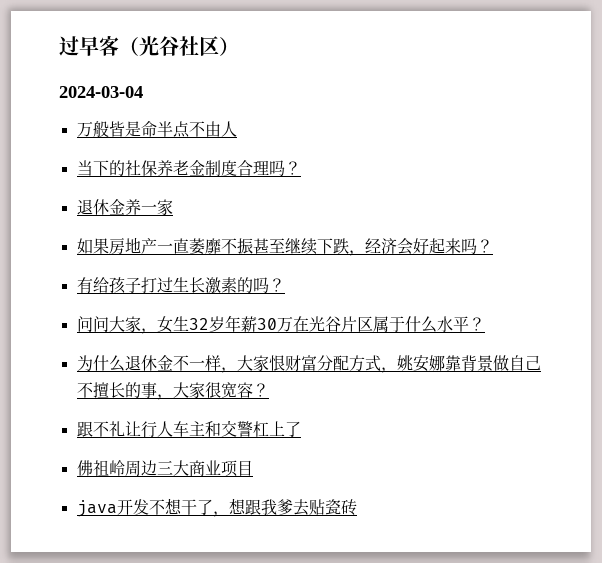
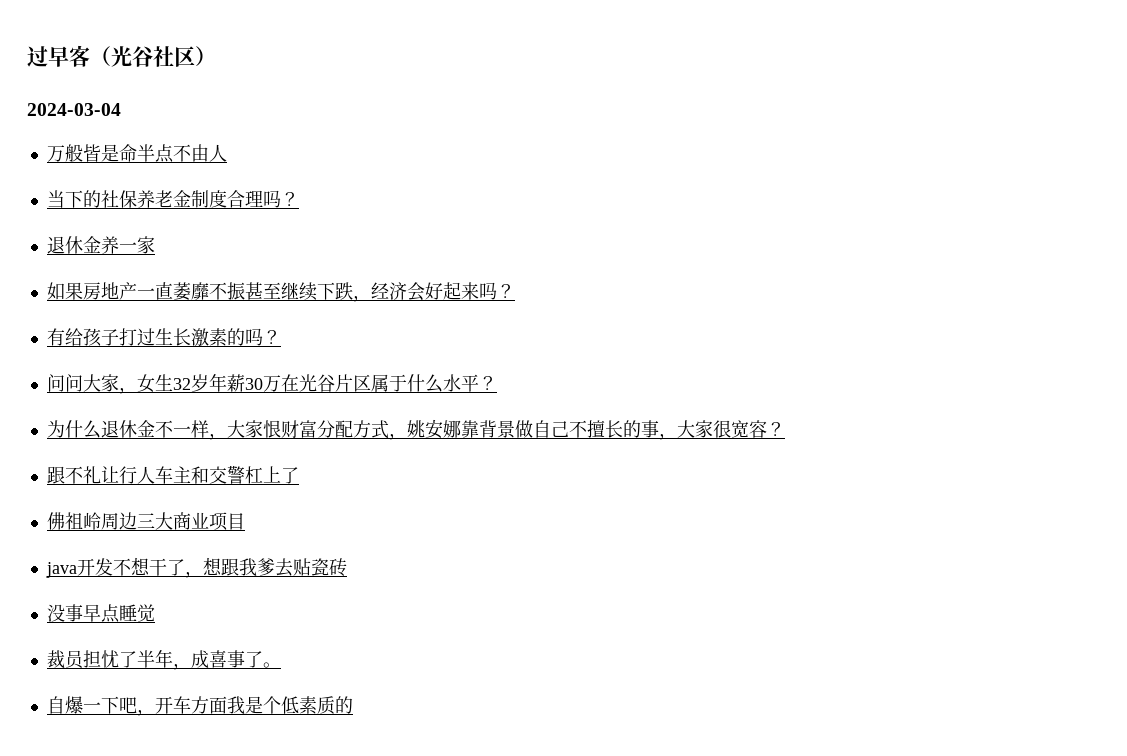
+ 没事早点睡觉
+ 裁员担忧了半年，成喜事了。
+ 自爆一下吧，开车方面我是个低素质的

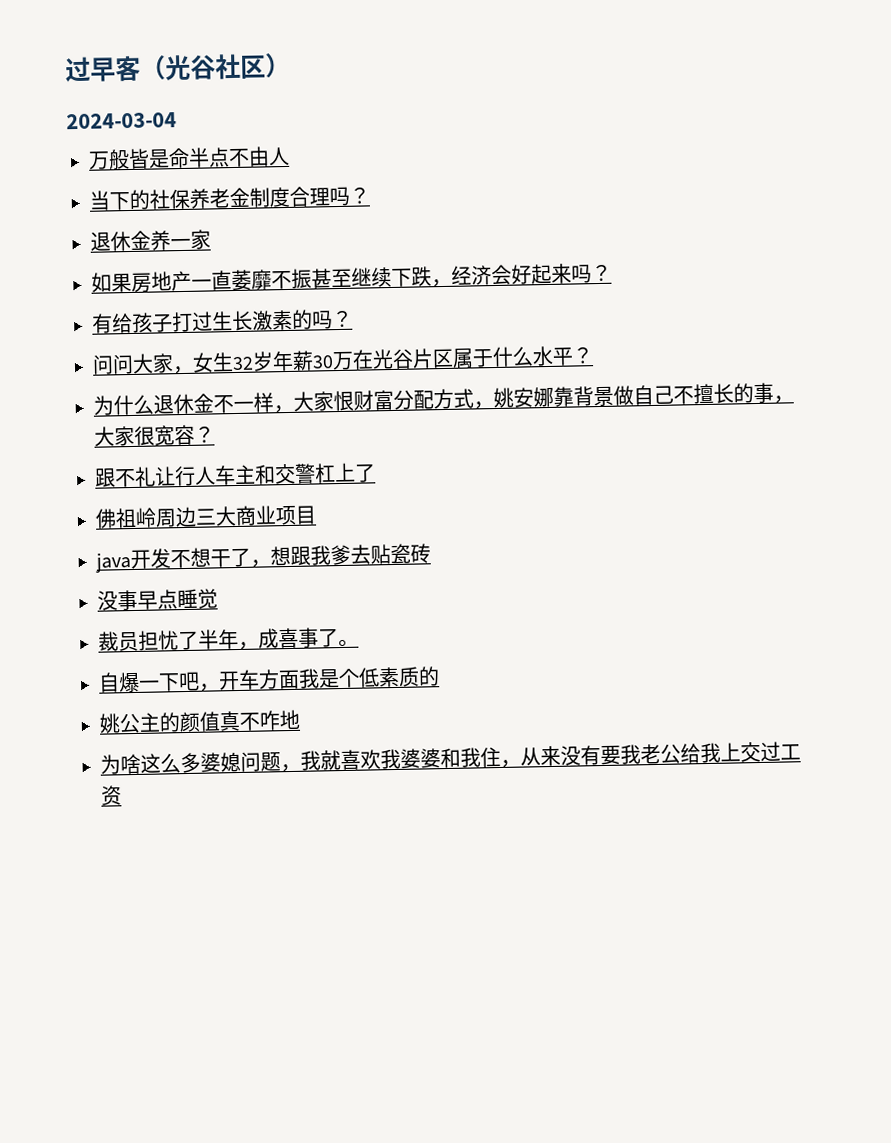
+ 姚公主的颜值真不咋地
+ 为啥这么多婆媳问题，我就喜欢我婆婆和我住，从来没有要我老公给我上交过工资

